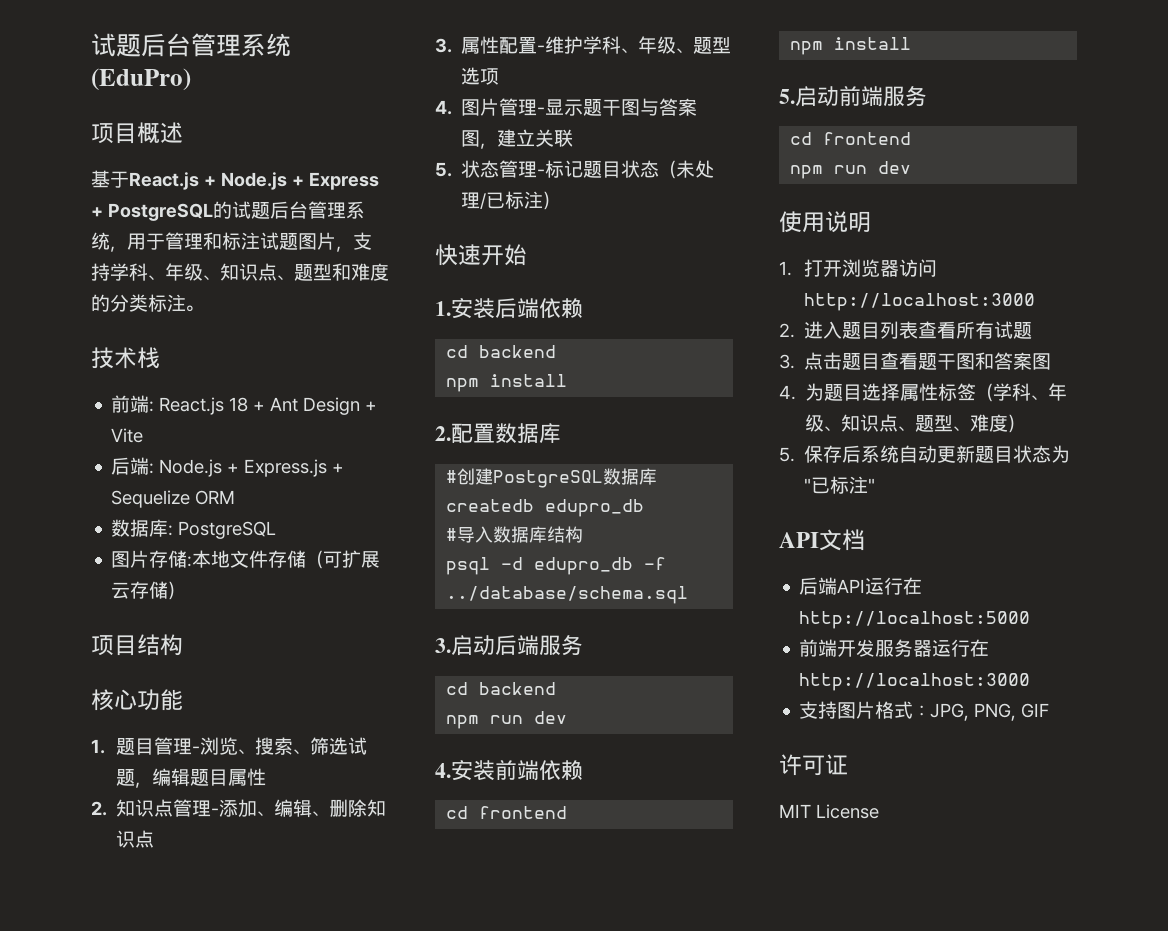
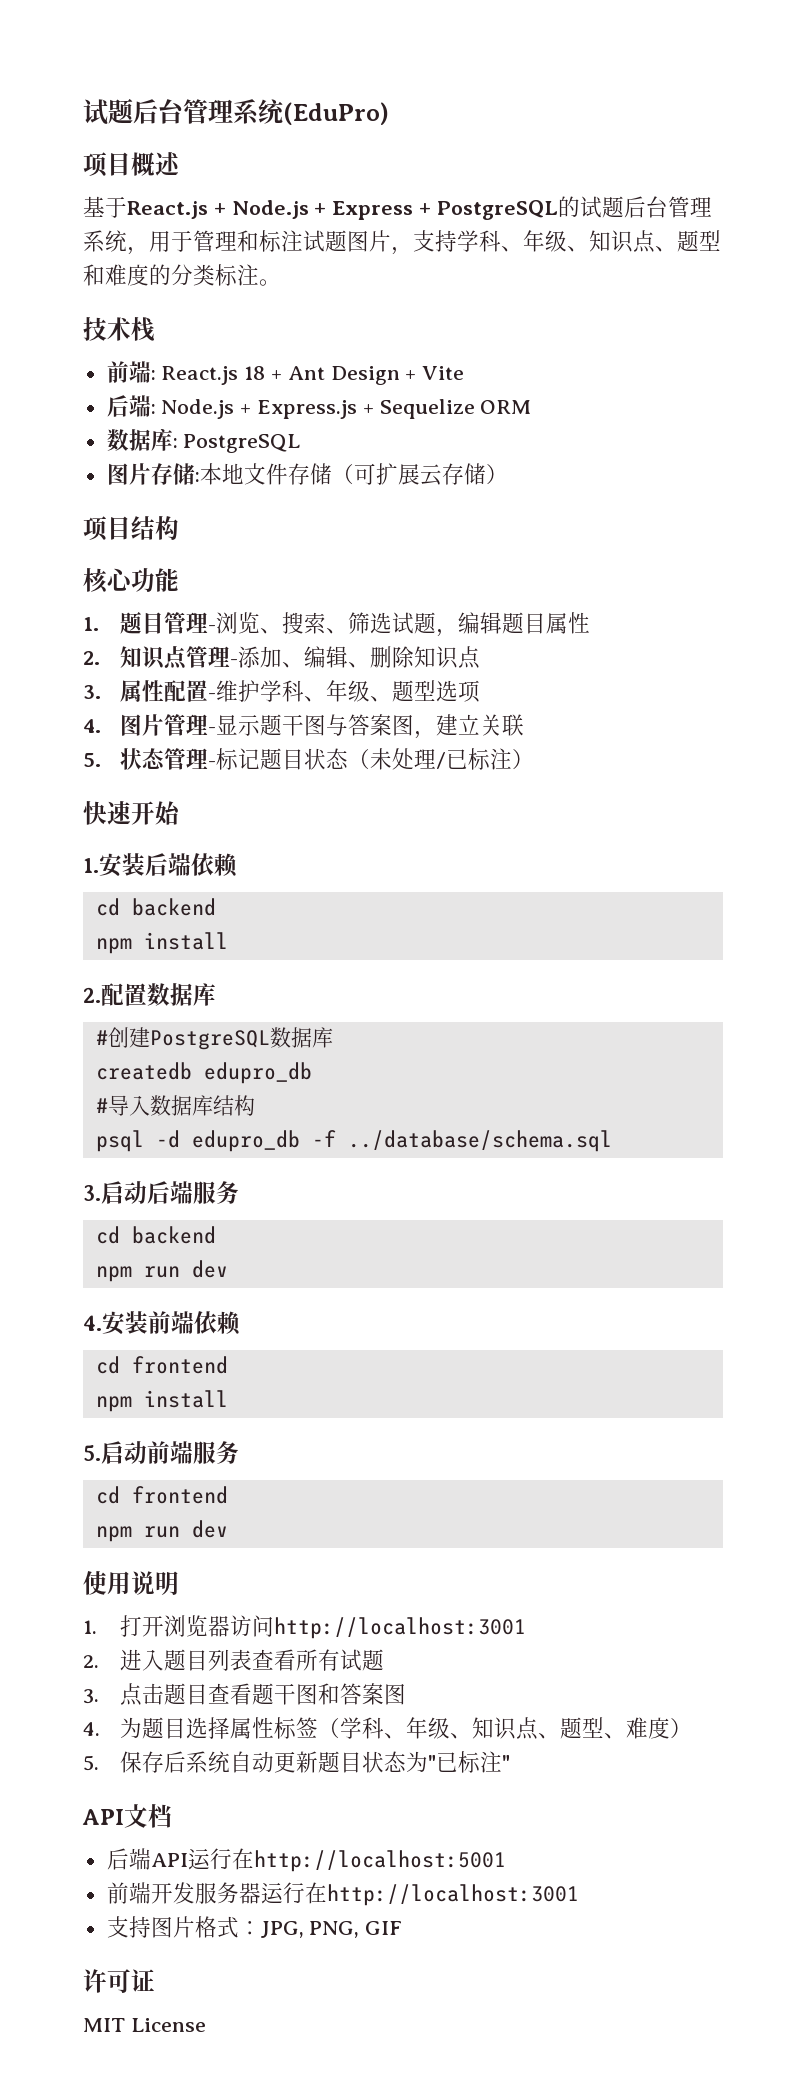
- 1.打开浏览器访问http://localhost:3000
+ 1.打开浏览器访问http://localhost:3001
- 后端API运行在http://localhost:5000
+ 后端API运行在http://localhost:5001
- 前端开发服务器运行在http://localhost:3000
+ 前端开发服务器运行在http://localhost:3001

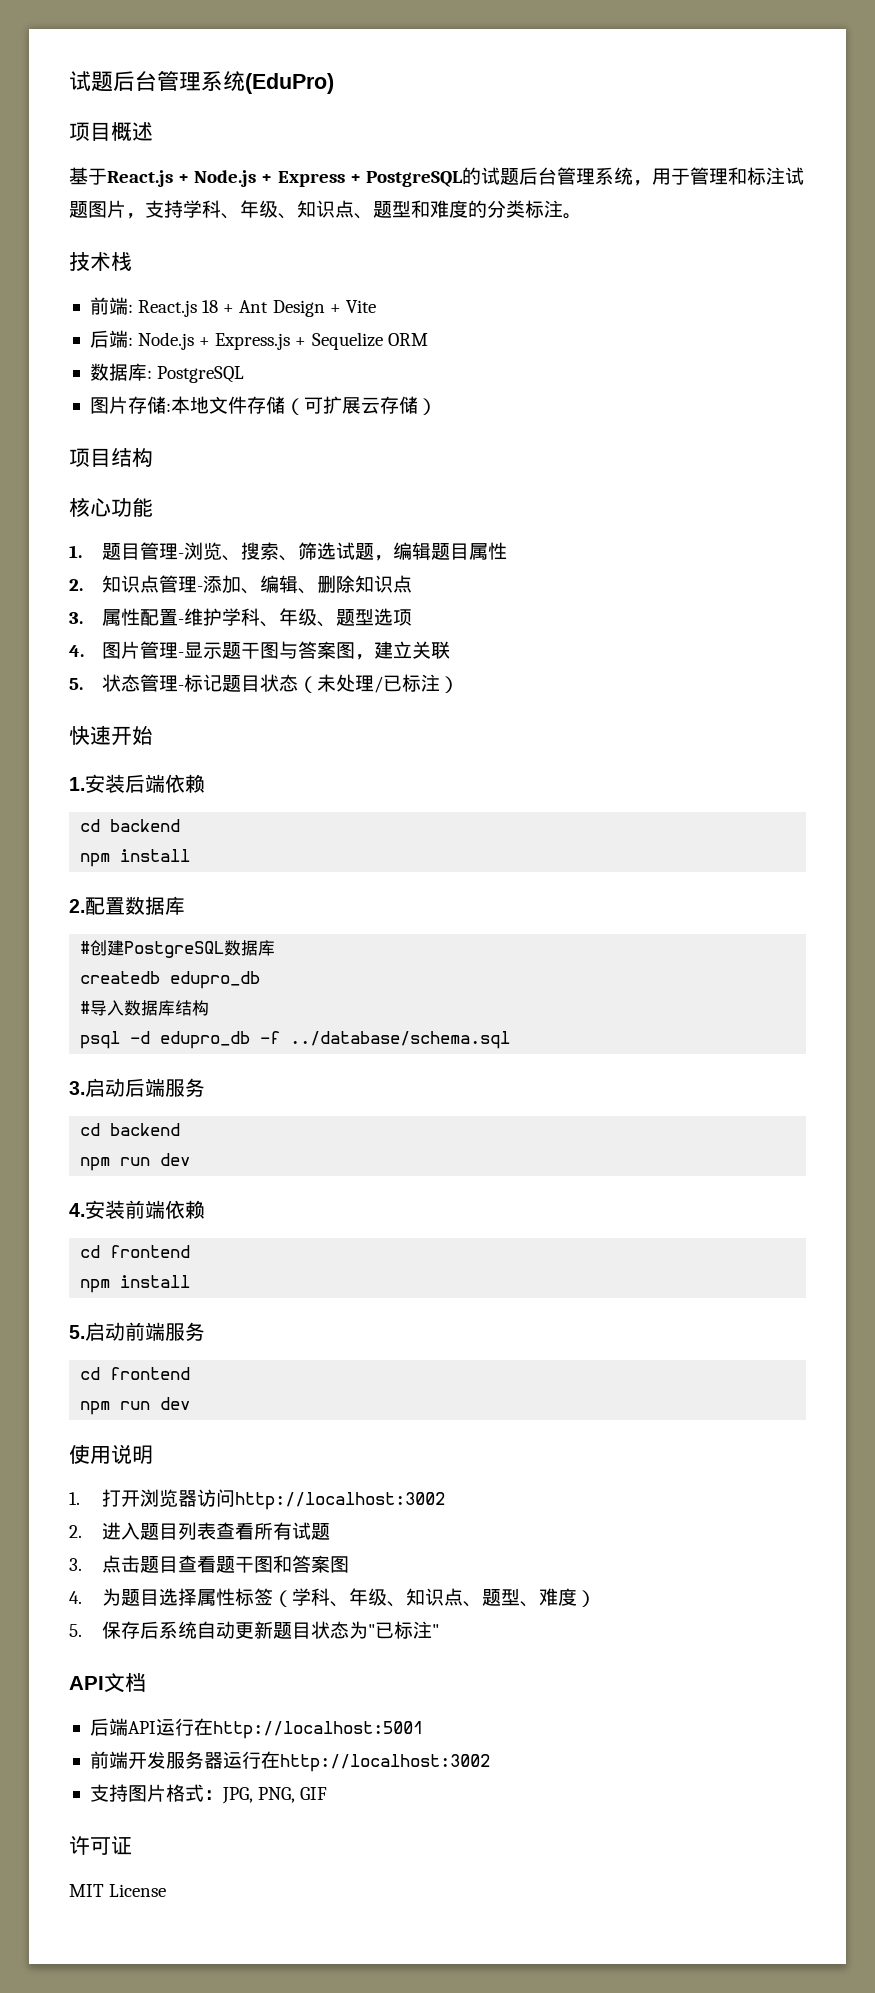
- 1.打开浏览器访问http://localhost:3001
+ 1.打开浏览器访问http://localhost:3002
- 前端开发服务器运行在http://localhost:3001
+ 前端开发服务器运行在http://localhost:3002

